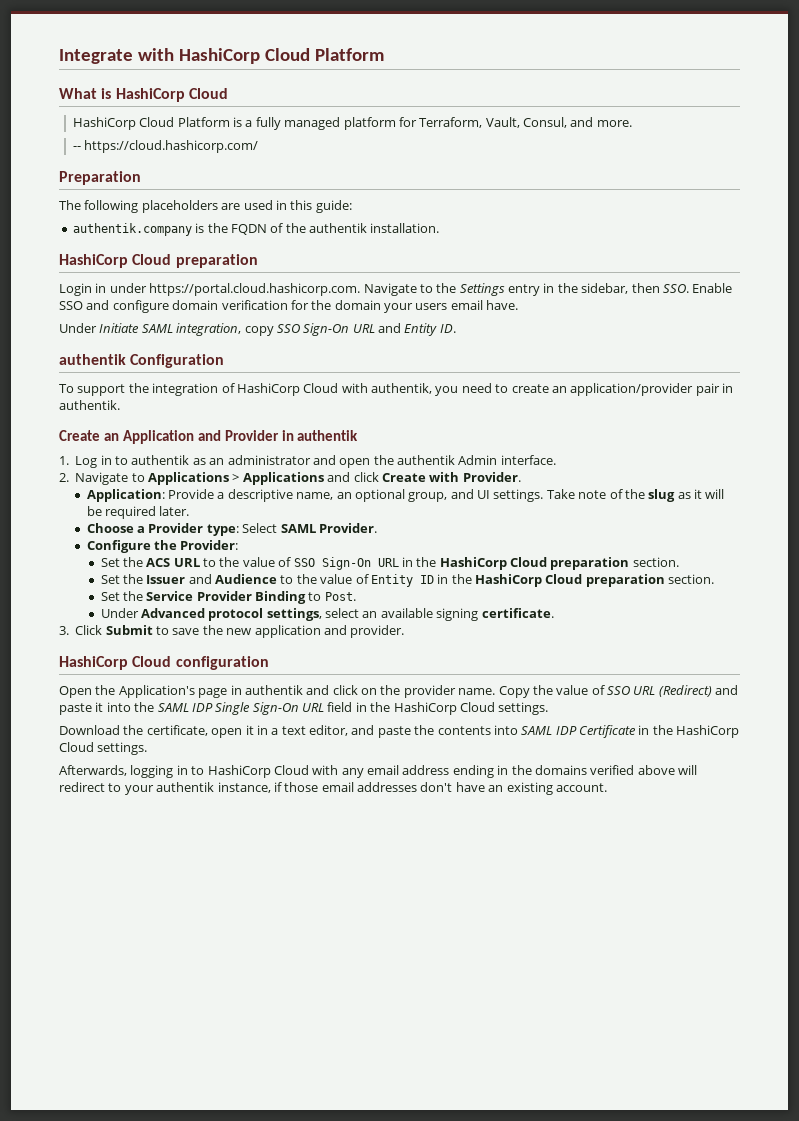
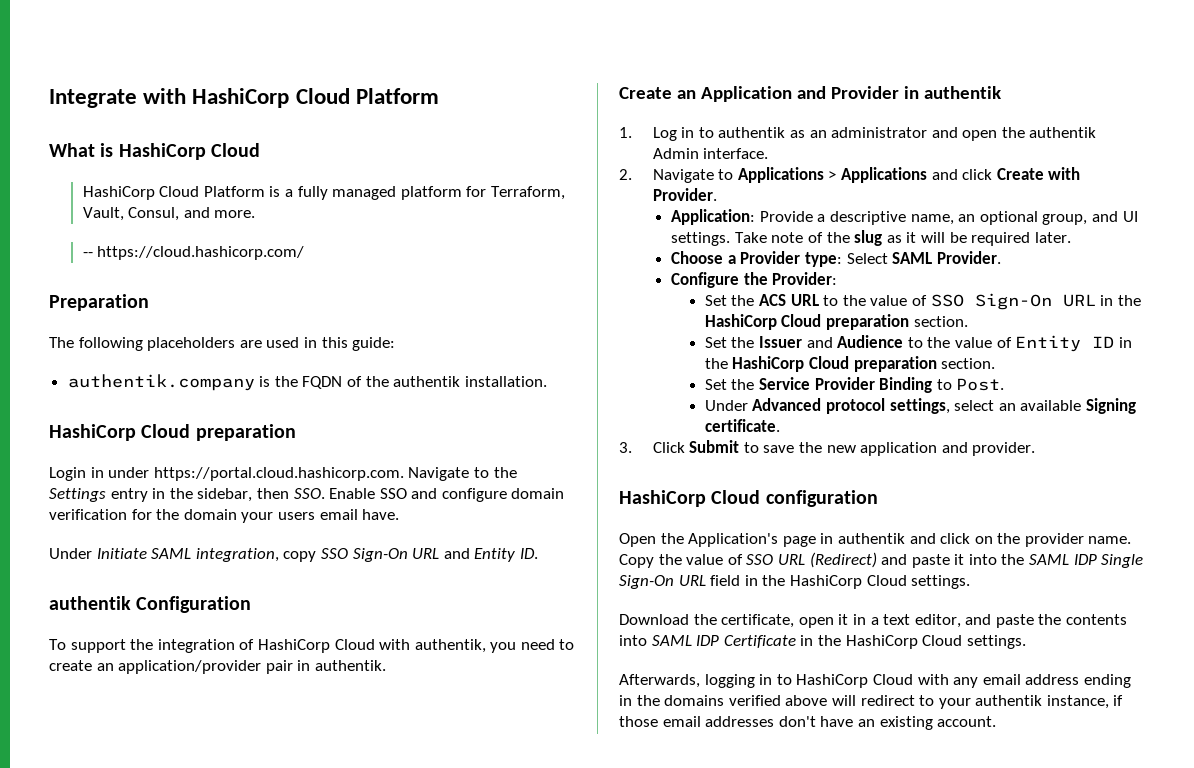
- Under Advanced protocol settings, select an available signing certificate.
+ Under Advanced protocol settings, select an available Signing certificate.

